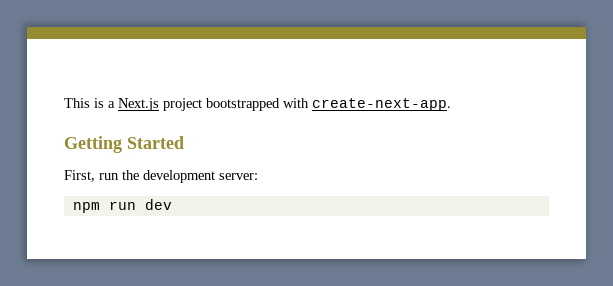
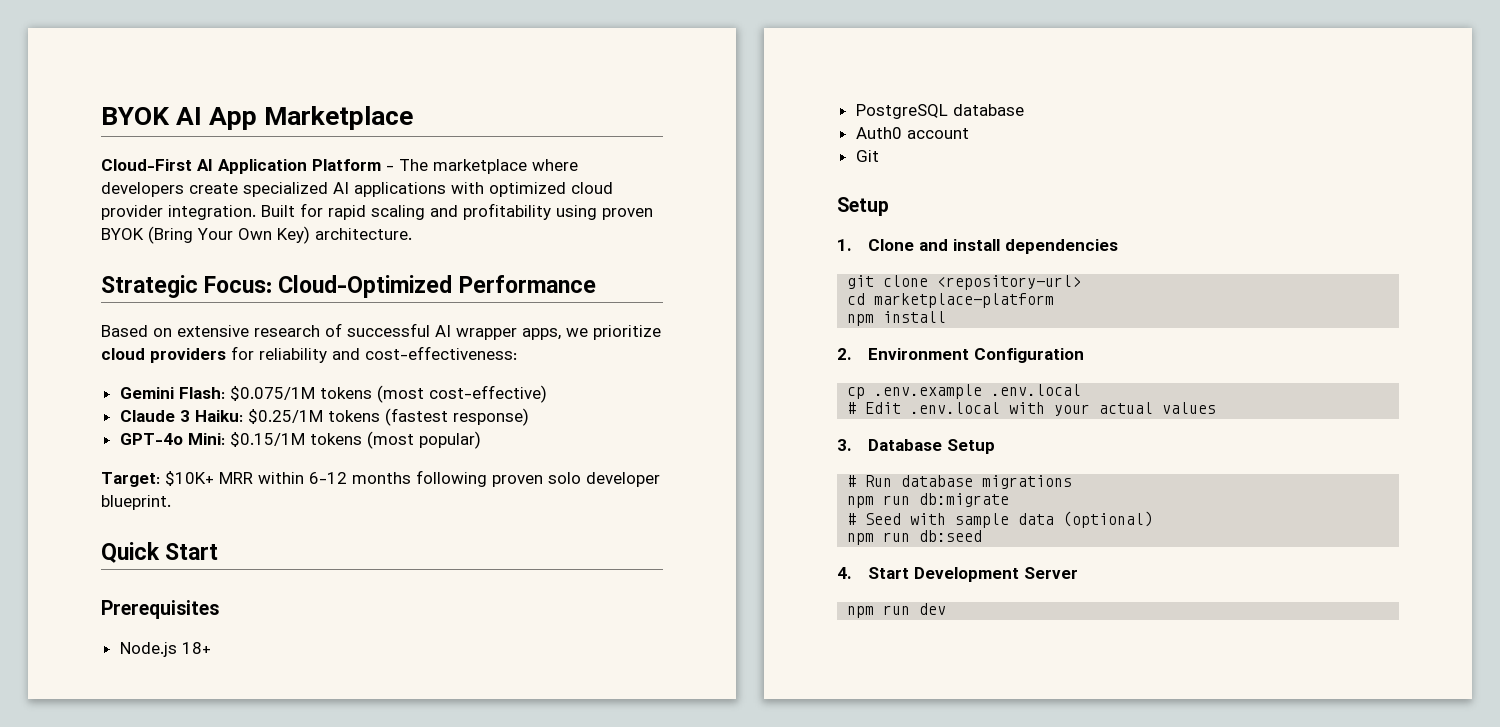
- This is a Next.js project bootstrapped with create-next-app.
- Getting Started
- First, run the development server:
+ BYOK AI App Marketplace
+ Cloud-First AI Application Platform - The marketplace where developers create specialized AI applications with optimized cloud provider integration. Built for rapid scaling and profitability using proven BYOK (Bring Your Own Key) architecture.
+ Strategic Focus: Cloud-Optimized Performance
+ Based on extensive research of successful AI wrapper apps, we prioritize cloud providers for reliability and cost-effectiveness:
+ Gemini Flash: $0.075/1M tokens (most cost-effective)
+ Claude 3 Haiku: $0.25/1M tokens (fastest response)
+ GPT-4o Mini: $0.15/1M tokens (most popular)
+ Target: $10K+ MRR within 6-12 months following proven solo developer blueprint.
+ Quick Start
+ Prerequisites
+ Node.js 18+
+ PostgreSQL database
+ Auth0 account
+ Git
+ Setup
+ 1. Clone and install dependencies
+ git clone <repository-url>
+ cd marketplace-platform
+ npm install
+ 2. Environment Configuration
+ cp .env.example .env.local
+ # Edit .env.local with your actual values
+ 3. Database Setup
+ # Run database migrations
+ npm run db:migrate
+ # Seed with sample data (optional)
+ npm run db:seed
+ 4. Start Development Server

